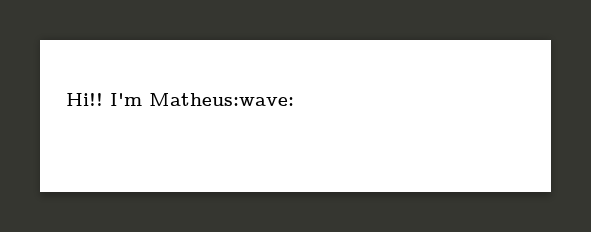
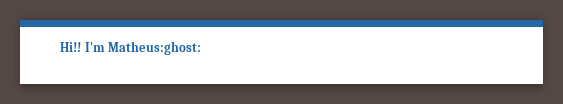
- I'm Matheus:wave:
+ I'm Matheus:ghost:

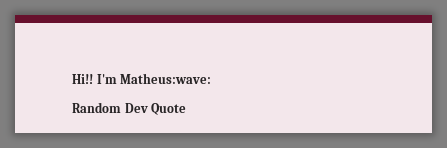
- I'm Matheus:ghost:
+ I'm Matheus:wave:
+ Random Dev Quote

